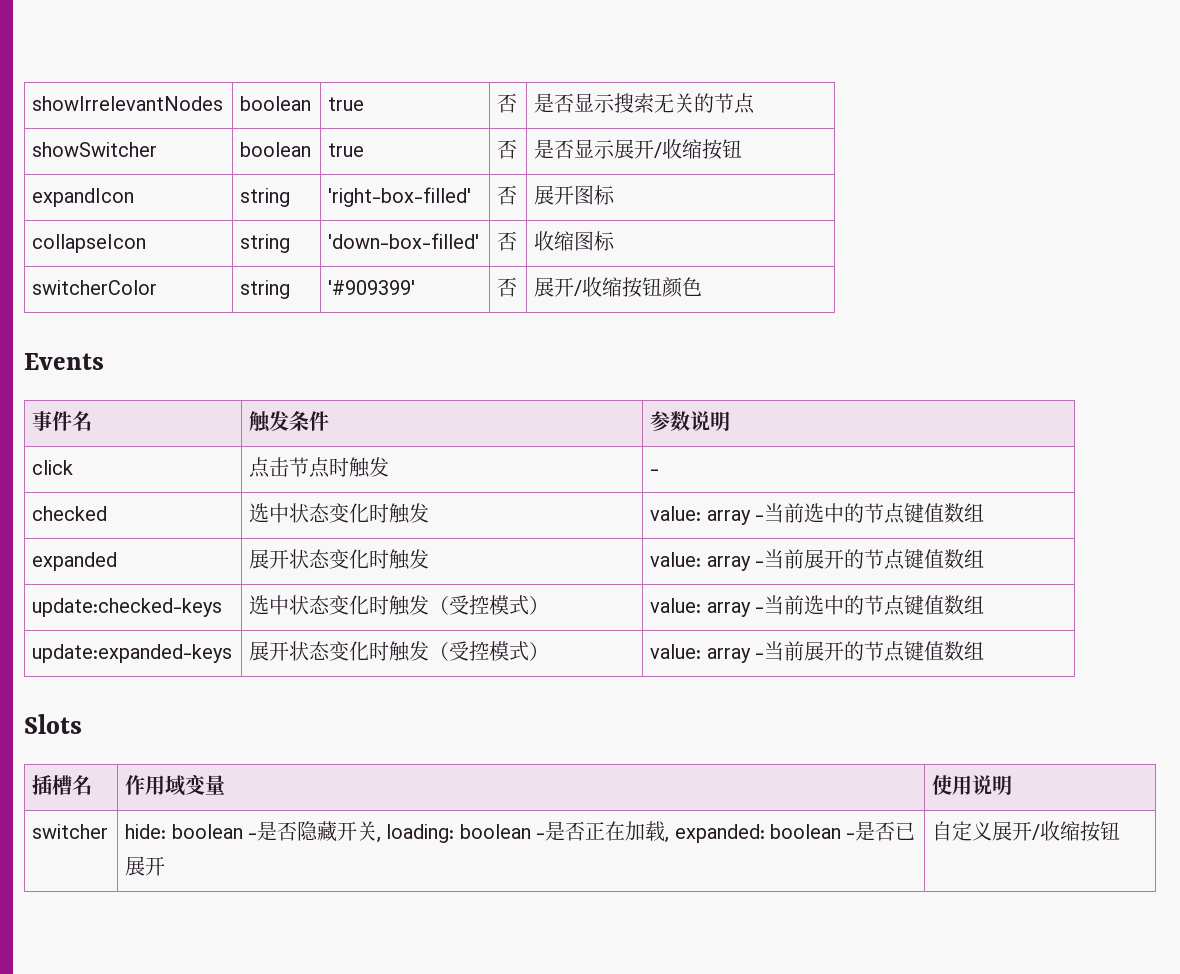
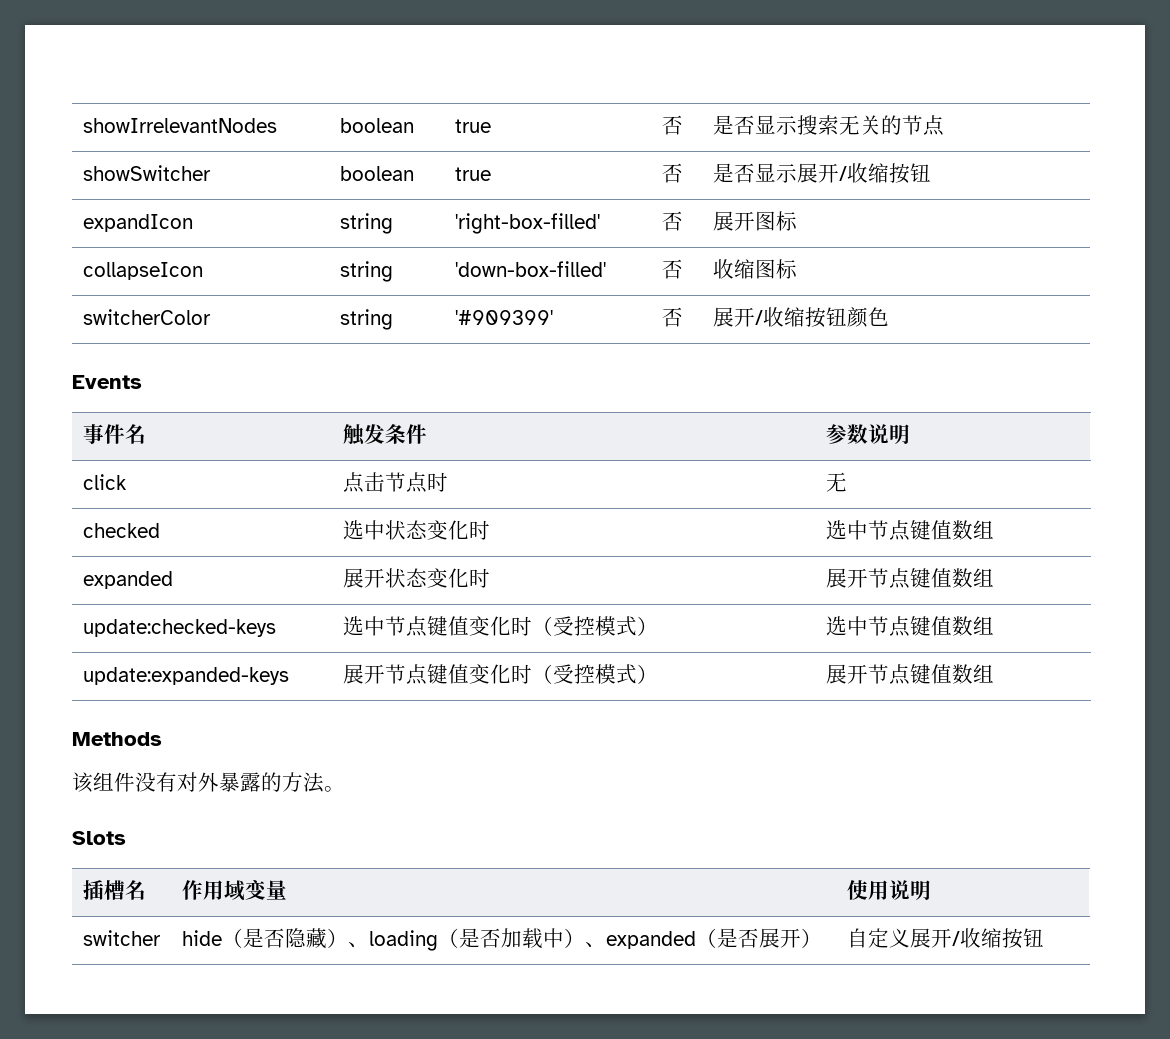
- click | 点击节点时触发 | -
+ click | 点击节点时 | 无
- checked | 选中状态变化时触发 | value: array -当前选中的节点键值数组
+ checked | 选中状态变化时 | 选中节点键值数组
- expanded | 展开状态变化时触发 | value: array -当前展开的节点键值数组
+ expanded | 展开状态变化时 | 展开节点键值数组
- update:checked-keys | 选中状态变化时触发（受控模式） | value: array -当前选中的节点键值数组
+ update:checked-keys | 选中节点键值变化时（受控模式） | 选中节点键值数组
- update:expanded-keys | 展开状态变化时触发（受控模式） | value: array -当前展开的节点键值数组
+ update:expanded-keys | 展开节点键值变化时（受控模式） | 展开节点键值数组
+ Methods
+ 该组件没有对外暴露的方法。
- switcher | hide: boolean -是否隐藏开关, loading: boolean -是否正在加载, expanded: boolean -是否已展开 | 自定义展开/收缩按钮
+ switcher | hide（是否隐藏）、loading（是否加载中）、expanded（是否展开） | 自定义展开/收缩按钮

